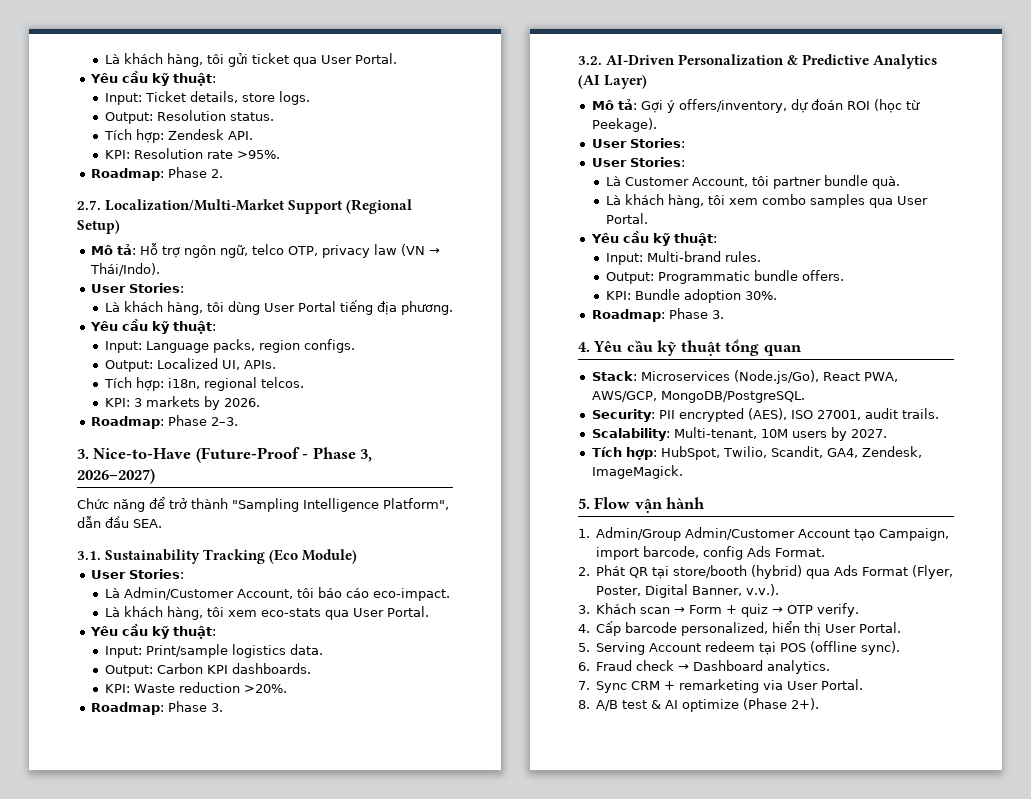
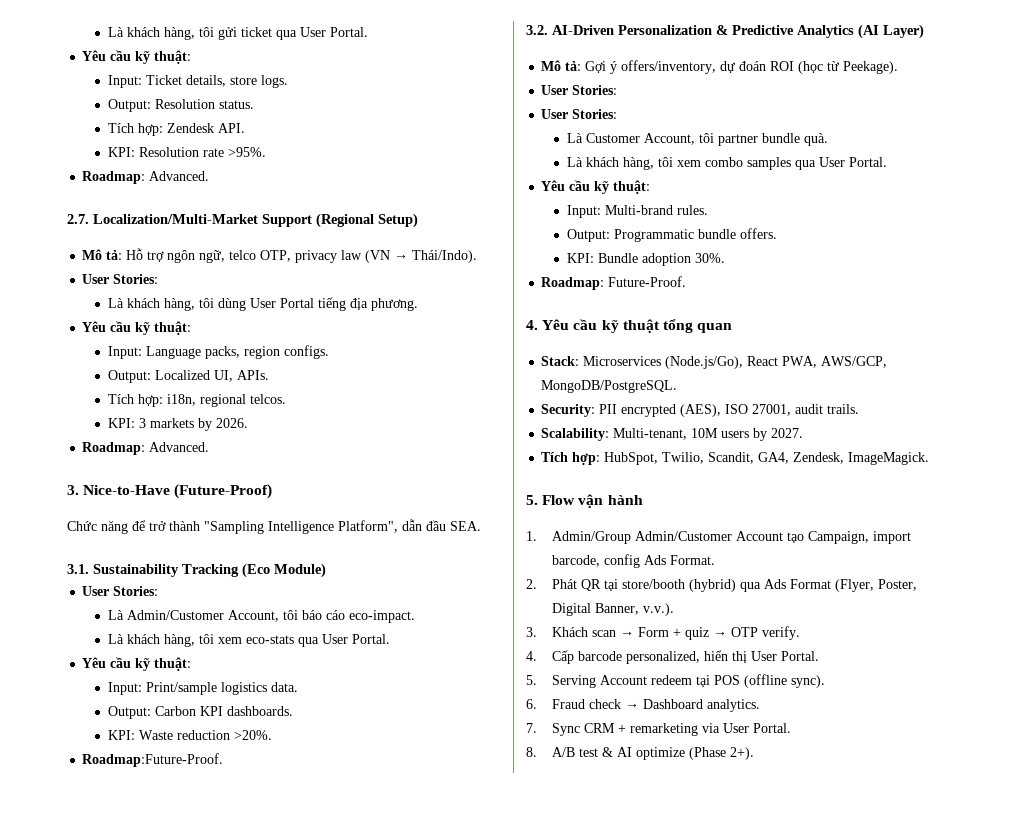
  KPI: Resolution rate >95%.
- Roadmap: Phase 2.
+ Roadmap: Advanced.
  KPI: 3 markets by 2026.
- Roadmap: Phase 2–3.
+ Roadmap: Advanced.
- 3. Nice-to-Have (Future-Proof - Phase 3, 2026–2027)
+ 3. Nice-to-Have (Future-Proof)
  KPI: Waste reduction >20%.
- Roadmap: Phase 3.
+ Roadmap:Future-Proof.
  KPI: Bundle adoption 30%.
- Roadmap: Phase 3.
+ Roadmap: Future-Proof.

